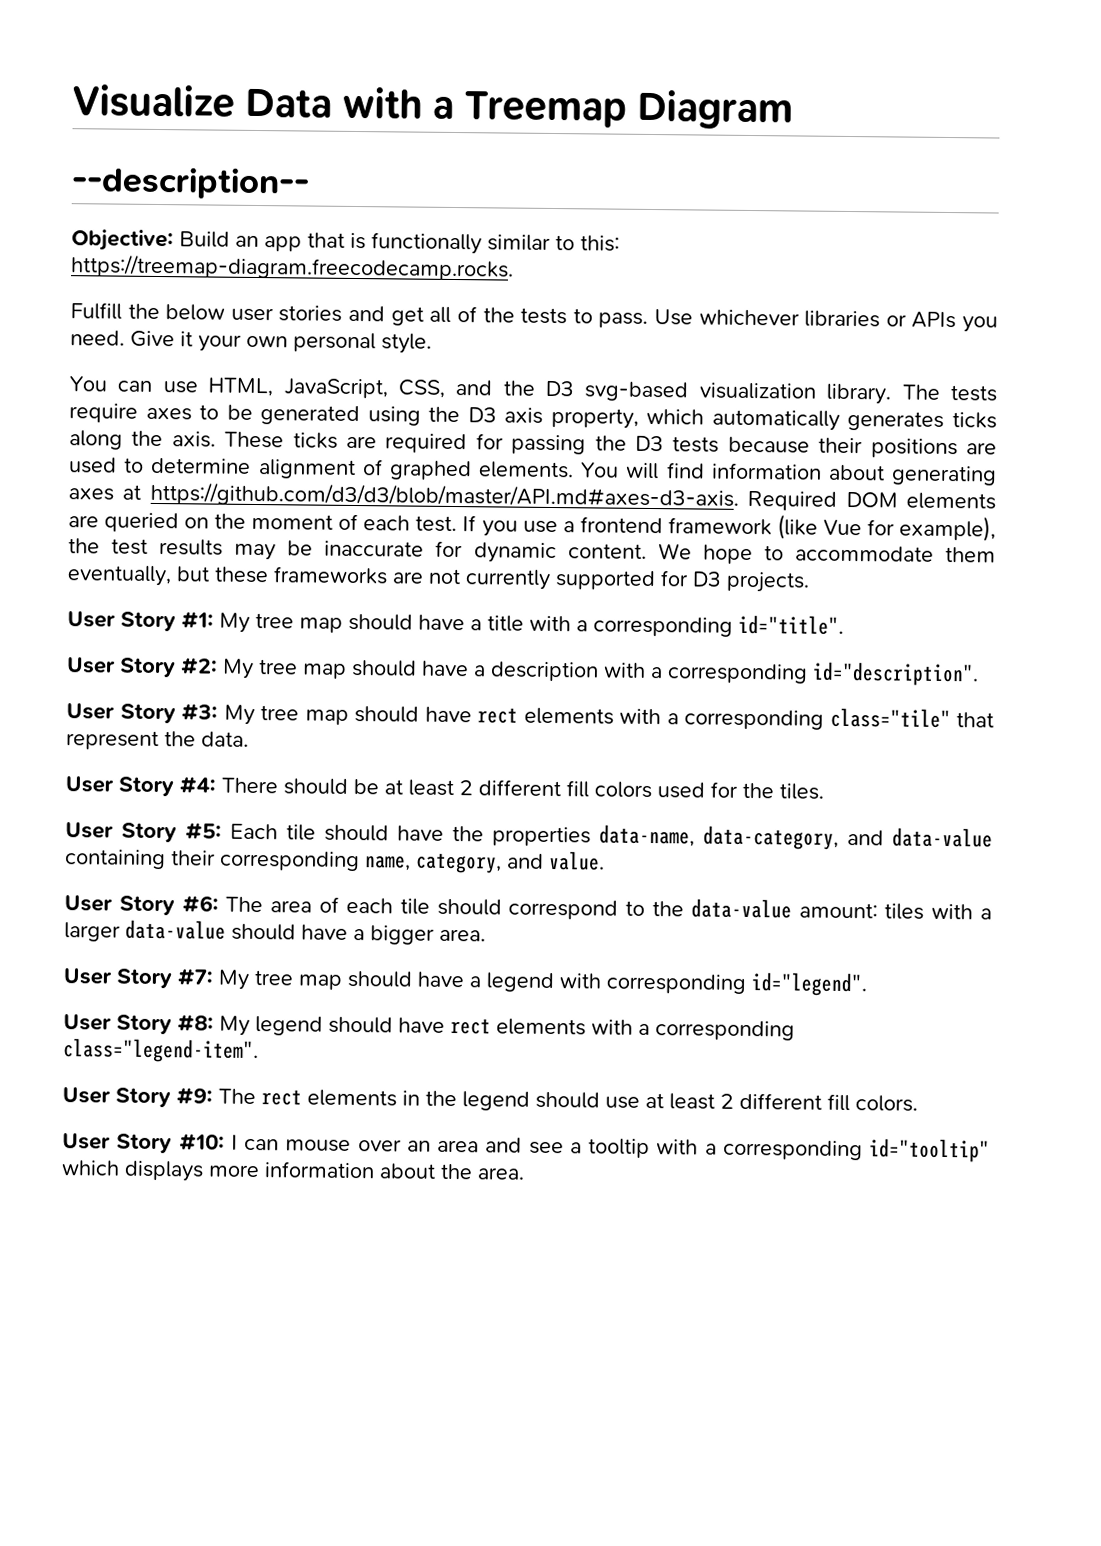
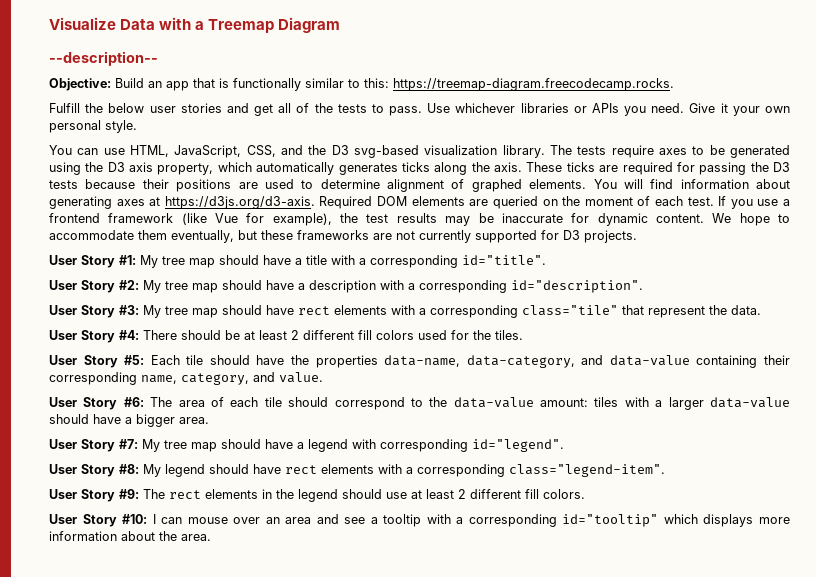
- You will find information about generating axes at https://github.com/d3/d3/blob/master/API.md#axes-d3-axis. Required DOM elements are queried on the moment of each test.
+ You will find information about generating axes at https://d3js.org/d3-axis. Required DOM elements are queried on the moment of each test.

